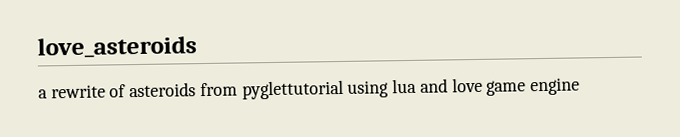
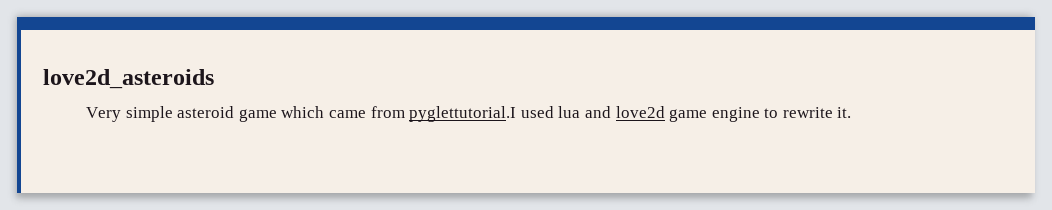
- love_asteroids
- a rewrite of asteroids from pyglettutorial using lua and love game engine
+ love2d_asteroids
+ Very simple asteroid game which came from pyglettutorial.I used lua and love2d game engine to rewrite it.

